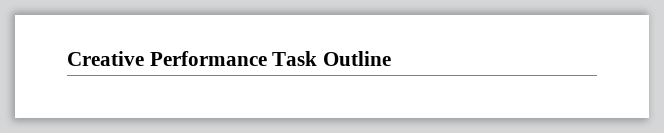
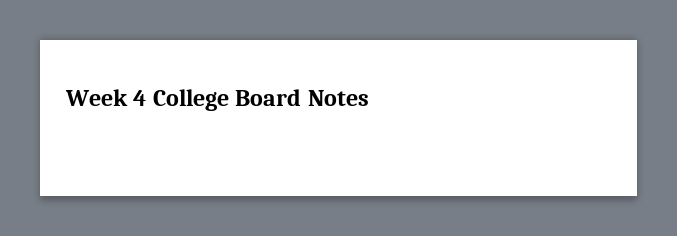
- Creative Performance Task Outline
+ Week 4 College Board Notes

